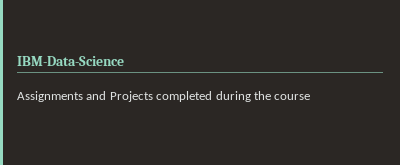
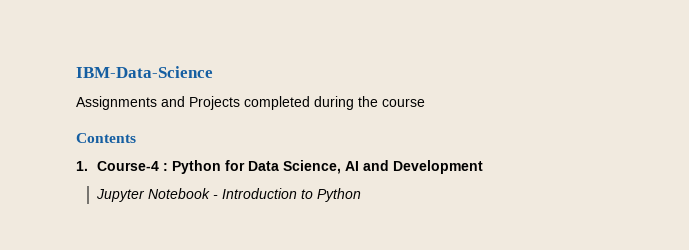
+ Contents
+ 1. Course-4 : Python for Data Science, AI and Development
+ Jupyter Notebook - Introduction to Python

